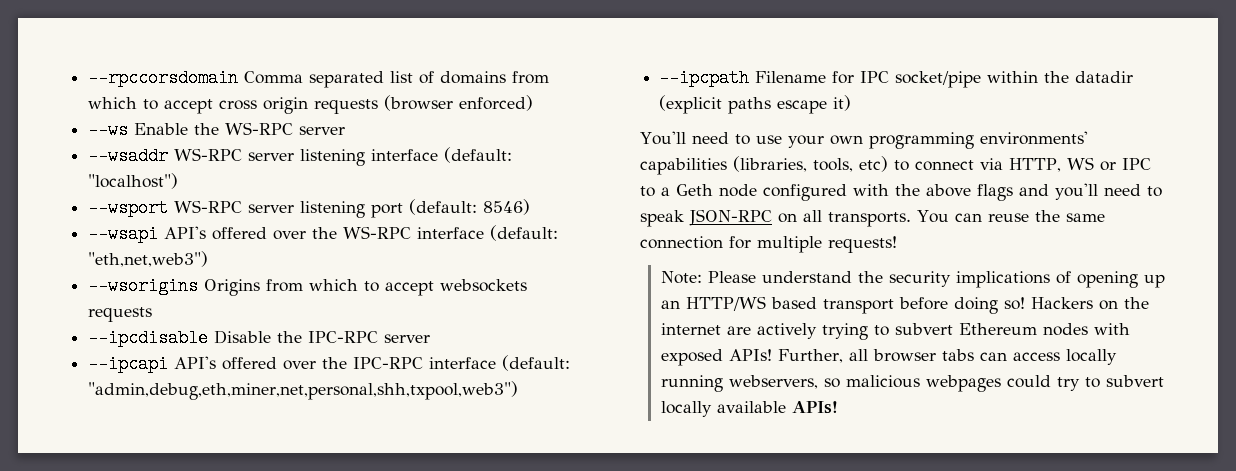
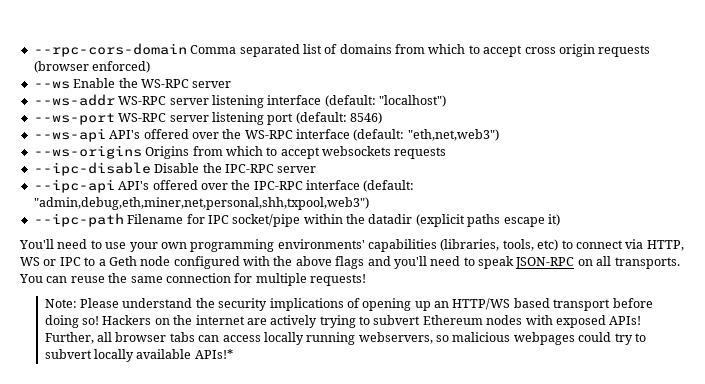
- --rpccorsdomain Comma separated list of domains from which to accept cross origin requests (browser enforced)
+ --rpc-cors-domain Comma separated list of domains from which to accept cross origin requests (browser enforced)
- --wsaddr WS-RPC server listening interface (default: "localhost")
+ --ws-addr WS-RPC server listening interface (default: "localhost")
- --wsport WS-RPC server listening port (default: 8546)
+ --ws-port WS-RPC server listening port (default: 8546)
- --wsapi API's offered over the WS-RPC interface (default: "eth,net,web3")
+ --ws-api API's offered over the WS-RPC interface (default: "eth,net,web3")
- --wsorigins Origins from which to accept websockets requests
+ --ws-origins Origins from which to accept websockets requests
- --ipcdisable Disable the IPC-RPC server
+ --ipc-disable Disable the IPC-RPC server
- --ipcapi API's offered over the IPC-RPC interface (default: "admin,debug,eth,miner,net,personal,shh,txpool,web3")
+ --ipc-api API's offered over the IPC-RPC interface (default: "admin,debug,eth,miner,net,personal,shh,txpool,web3")
- --ipcpath Filename for IPC socket/pipe within the datadir (explicit paths escape it)
+ --ipc-path Filename for IPC socket/pipe within the datadir (explicit paths escape it)
- Further, all browser tabs can access locally running webservers, so malicious webpages could try to subvert locally available APIs!
+ Further, all browser tabs can access locally running webservers, so malicious webpages could try to subvert locally available APIs!*

